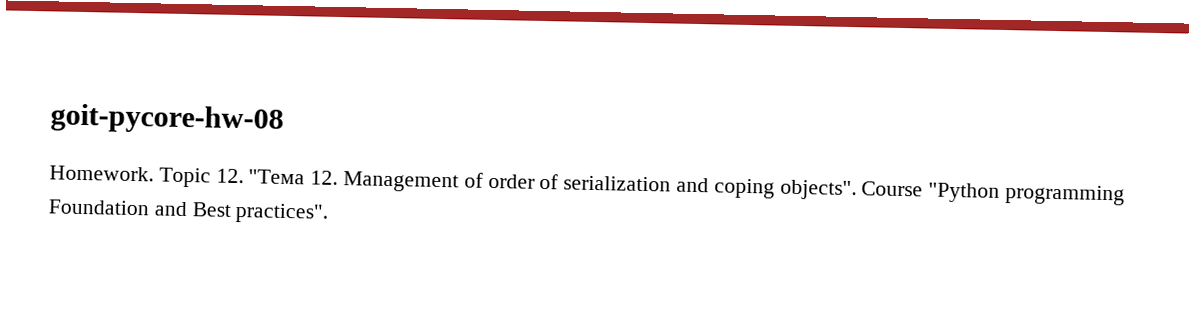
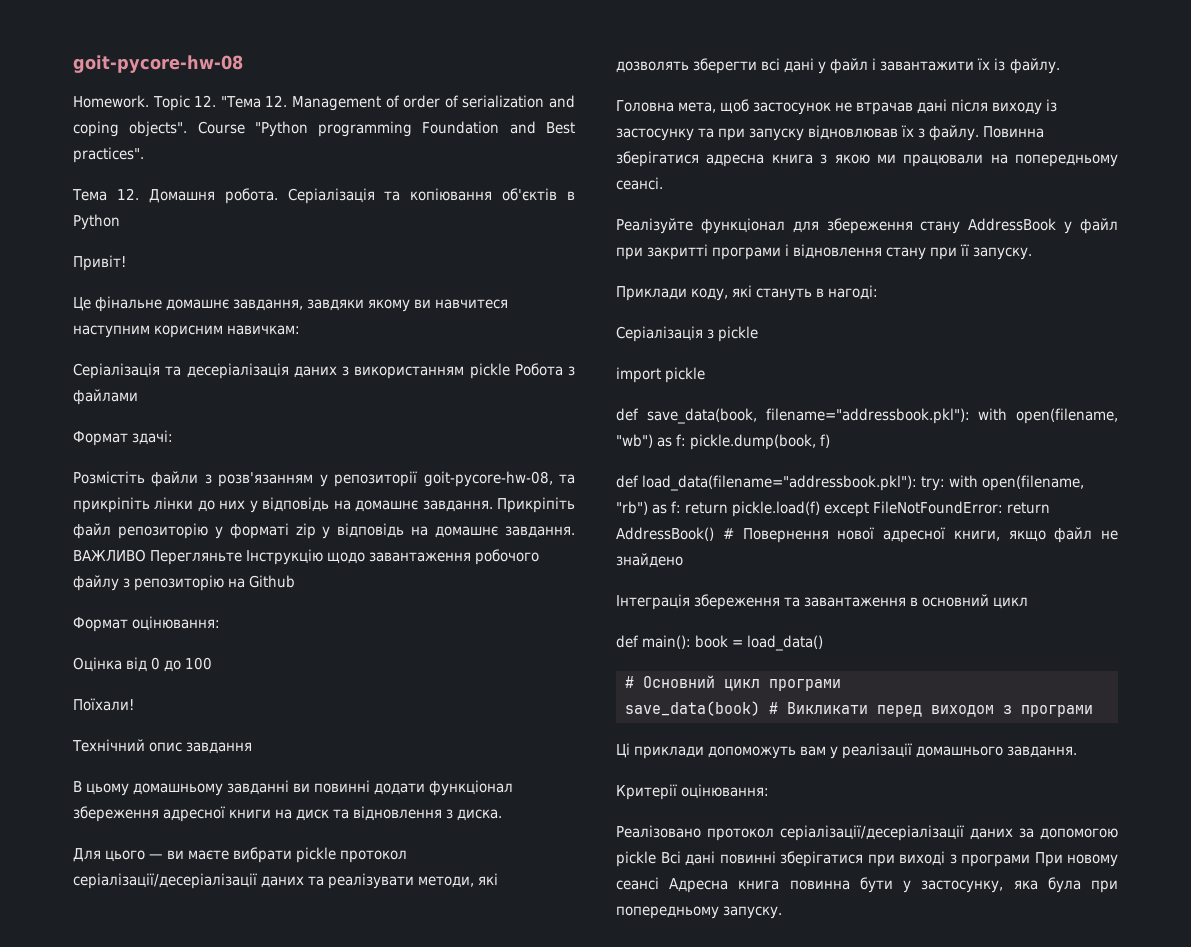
+ Тема 12. Домашня робота. Серіалізація та копіювання об'єктів в Python
+ Привіт!
+ Це фiнальне домашнє завдання, завдяки якому ви навчитеся наступним корисним навичкам:
+ Серіалізація та десеріалізація даних з використанням pickle Робота з файлами
+ Формат здачі:
+ Розмістіть файли з розв'язанням у репозиторії goit-pycore-hw-08, та прикріпіть лінки до них у відповідь на домашнє завдання. Прикріпіть файл репозиторію у форматi zip у відповідь на домашнє завдання. ВАЖЛИВО Перегляньте Iнструкцію щодо завантаження робочого файлу з репозиторію на Github
+ Формат оцінювання:
+ Оцінка від 0 до 100
+ Поїхали!
+ Технiчний опис завдання
+ В цьому домашньому завданні ви повинні додати функціонал збереження адресної книги на диск та відновлення з диска.
+ Для цього — ви маєте вибрати pickle протокол серіалізації/десеріалізації даних та реалізувати методи, які дозволять зберегти всі дані у файл і завантажити їх із файлу.
+ Головна мета, щоб застосунок не втрачав дані після виходу із застосунку та при запуску відновлював їх з файлу. Повинна зберігатися адресна книга з якою ми працювали на попередньому сеансі.
+ Реалізуйте функціонал для збереження стану AddressBook у файл при закритті програми і відновлення стану при її запуску.
+ Приклади коду, які стануть в нагоді:
+ Серіалізація з pickle
+ import pickle
+ def save_data(book, filename="addressbook.pkl"): with open(filename, "wb") as f: pickle.dump(book, f)
+ def load_data(filename="addressbook.pkl"): try: with open(filename, "rb") as f: return pickle.load(f) except FileNotFoundError: return AddressBook() # Повернення нової адресної книги, якщо файл не знайдено
+ Інтеграція збереження та завантаження в основний цикл
+ def main(): book = load_data()
+ # Основний цикл програми
+ save_data(book) # Викликати перед виходом з програми
+ Ці приклади допоможуть вам у реалізації домашнього завдання.
+ Критерії оцінювання:
+ Реалізовано протокол серіалізації/десеріалізації даних за допомогою pickle Всі дані повинні зберігатися при виході з програми При новому сеансі Адресна книга повинна бути у застосунку, яка була при попередньому запуску.

